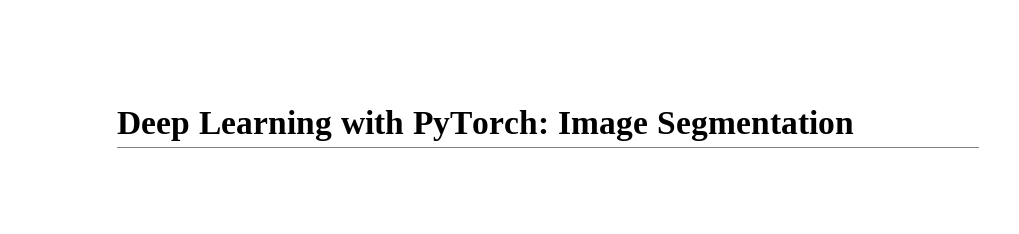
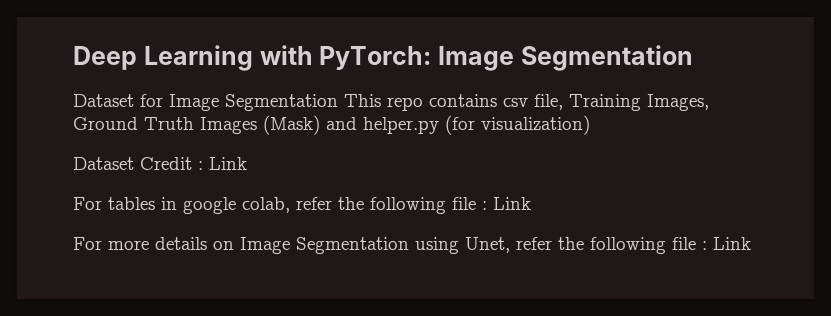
+ Dataset for Image Segmentation This repo contains csv file, Training Images, Ground Truth Images (Mask) and helper.py (for visualization)
+ Dataset Credit : Link
+ For tables in google colab, refer the following file : Link
+ For more details on Image Segmentation using Unet, refer the following file : Link

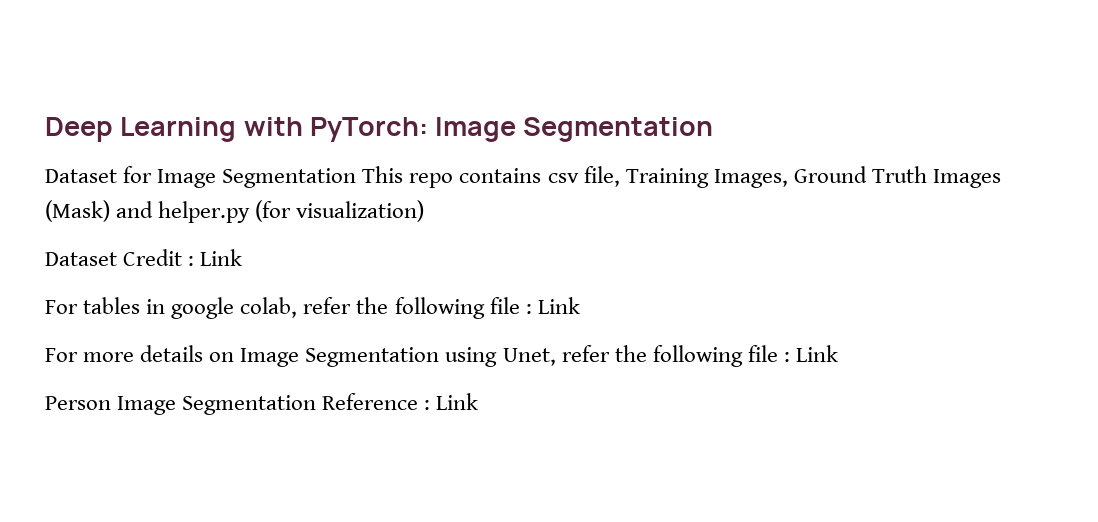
+ Person Image Segmentation Reference : Link

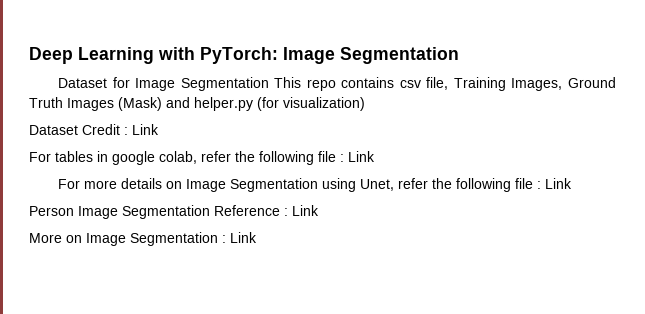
+ More on Image Segmentation : Link

